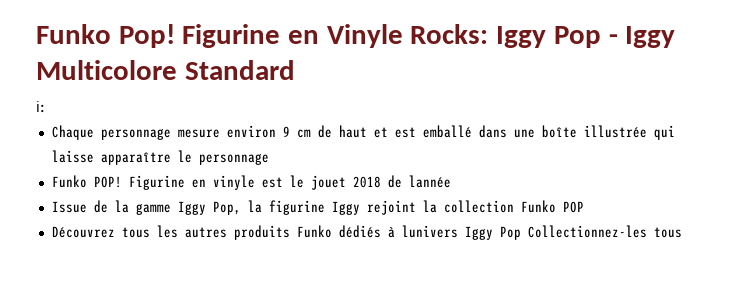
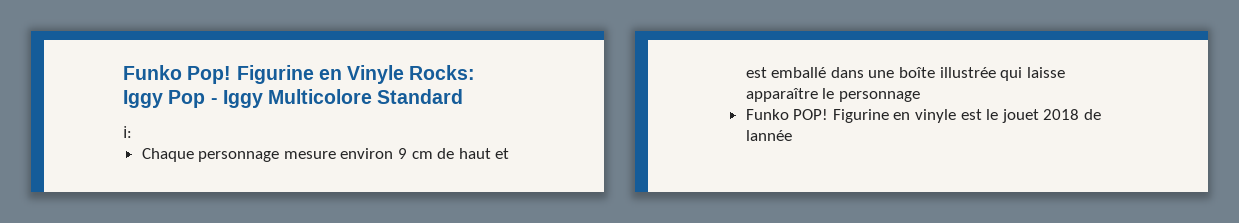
- Issue de la gamme Iggy Pop, la figurine Iggy rejoint la collection Funko POP
- Découvrez tous les autres produits Funko dédiés à lunivers Iggy Pop Collectionnez-les tous

